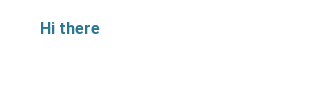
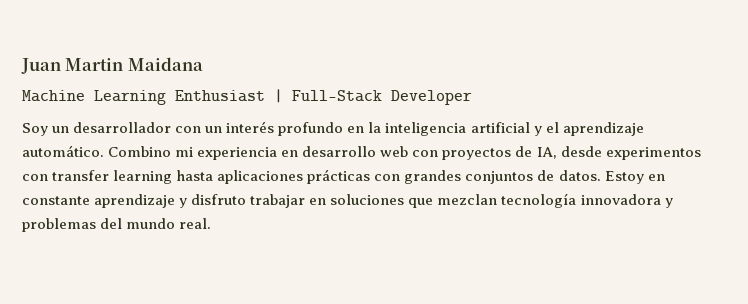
- Hi there
+ Juan Martin Maidana
+ Machine Learning Enthusiast | Full-Stack Developer
+ Soy un desarrollador con un interés profundo en la inteligencia artificial y el aprendizaje automático. Combino mi experiencia en desarrollo web con proyectos de IA, desde experimentos con transfer learning hasta aplicaciones prácticas con grandes conjuntos de datos. Estoy en constante aprendizaje y disfruto trabajar en soluciones que mezclan tecnología innovadora y problemas del mundo real.

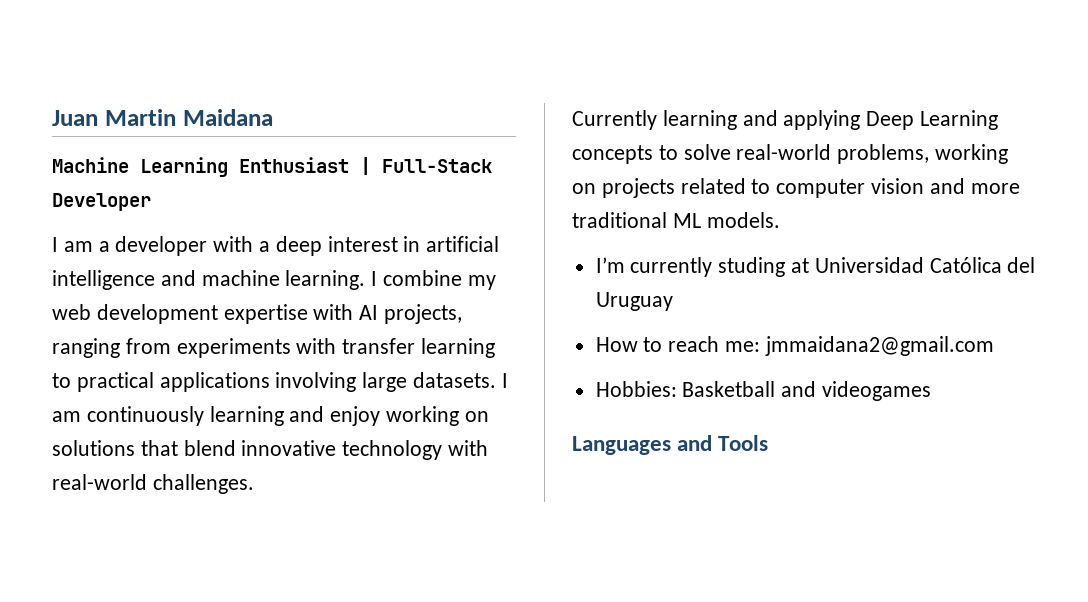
- Soy un desarrollador con un interés profundo en la inteligencia artificial y el aprendizaje automático. Combino mi experiencia en desarrollo web con proyectos de IA, desde experimentos con transfer learning hasta aplicaciones prácticas con grandes conjuntos de datos. Estoy en constante aprendizaje y disfruto trabajar en soluciones que mezclan tecnología innovadora y problemas del mundo real.
+ I am a developer with a deep interest in artificial intelligence and machine learning. I combine my web development expertise with AI projects, ranging from experiments with transfer learning to practical applications involving large datasets. I am continuously learning and enjoy working on solutions that blend innovative technology with real-world challenges.
+ Currently learning and applying Deep Learning concepts to solve real-world problems, working on projects related to computer vision and more traditional ML models.
+ I’m currently studing at Universidad Católica del Uruguay
+ How to reach me: jmmaidana2@gmail.com
+ Hobbies: Basketball and videogames
+ Languages and Tools

